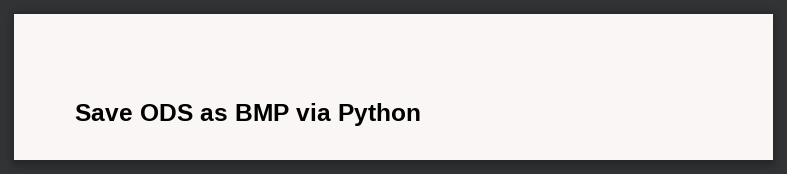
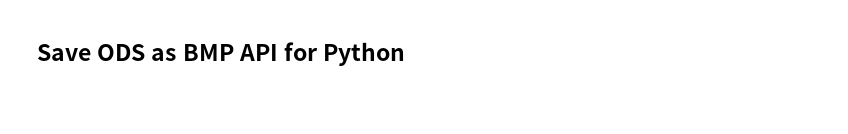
- Save ODS as BMP via Python
+ Save ODS as BMP API for Python

